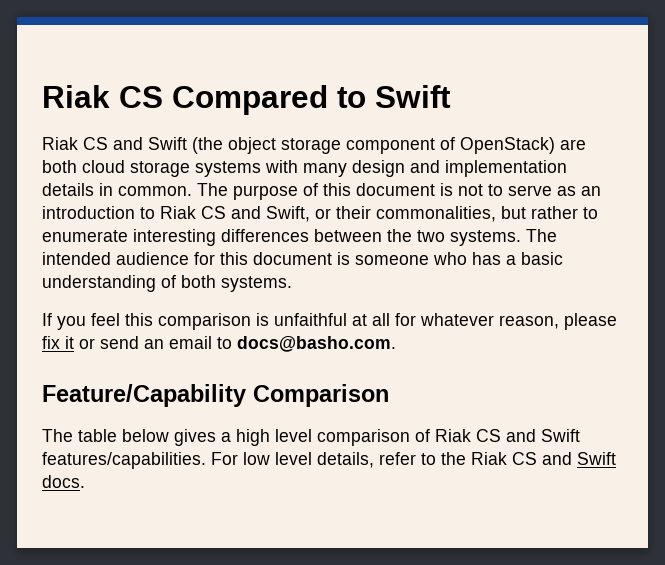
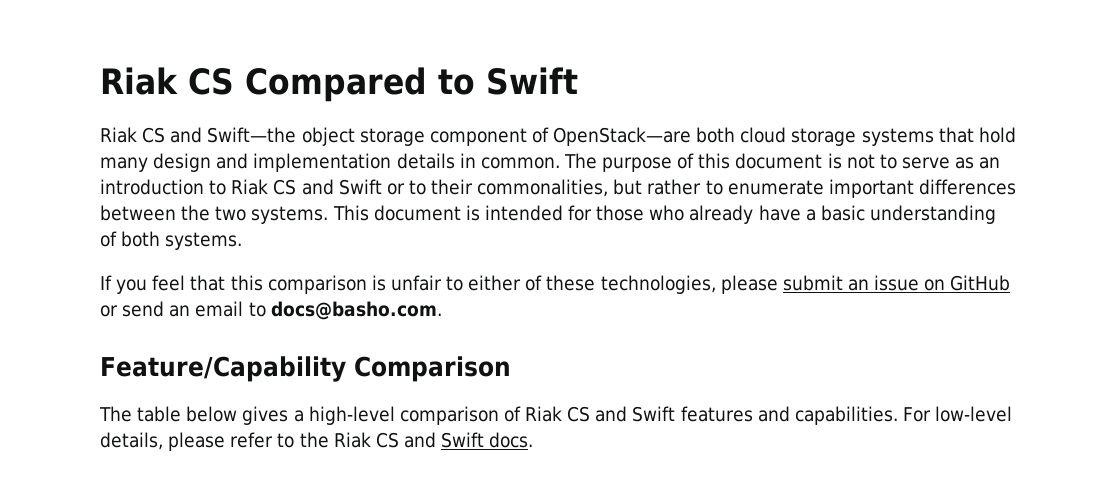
- Riak CS and Swift (the object storage component of OpenStack) are both cloud storage systems with many design and implementation details in common.
+ Riak CS and Swift—the object storage component of OpenStack—are both cloud storage systems that hold many design and implementation details in common.
- The purpose of this document is not to serve as an introduction to Riak CS and Swift, or their commonalities, but rather to enumerate interesting differences between the two systems.
+ The purpose of this document is not to serve as an introduction to Riak CS and Swift or to their commonalities, but rather to enumerate important differences between the two systems.
- The intended audience for this document is someone who has a basic understanding of both systems.
+ This document is intended for those who already have a basic understanding of both systems.
- If you feel this comparison is unfaithful at all for whatever reason, please fix it or send an email to docs@basho.com.
+ If you feel that this comparison is unfair to either of these technologies, please submit an issue on GitHub or send an email to docs@basho.com.
- The table below gives a high level comparison of Riak CS and Swift features/capabilities. For low level details, refer to the Riak CS and Swift docs.
+ The table below gives a high-level comparison of Riak CS and Swift features and capabilities. For low-level details, please refer to the Riak CS and Swift docs.

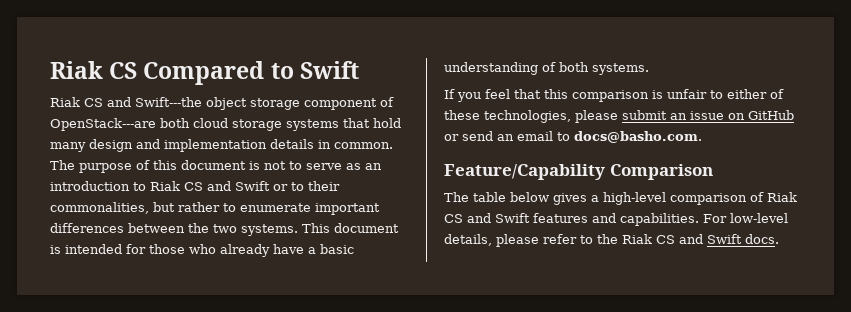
- Riak CS and Swift—the object storage component of OpenStack—are both cloud storage systems that hold many design and implementation details in common.
+ Riak CS and Swift---the object storage component of OpenStack---are both cloud storage systems that hold many design and implementation details in common.

